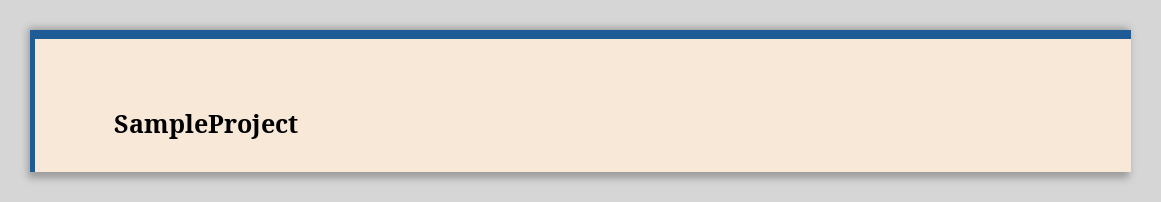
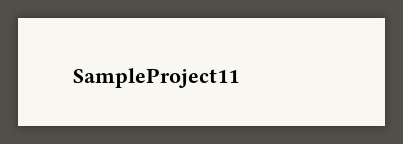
- SampleProject
+ SampleProject11

